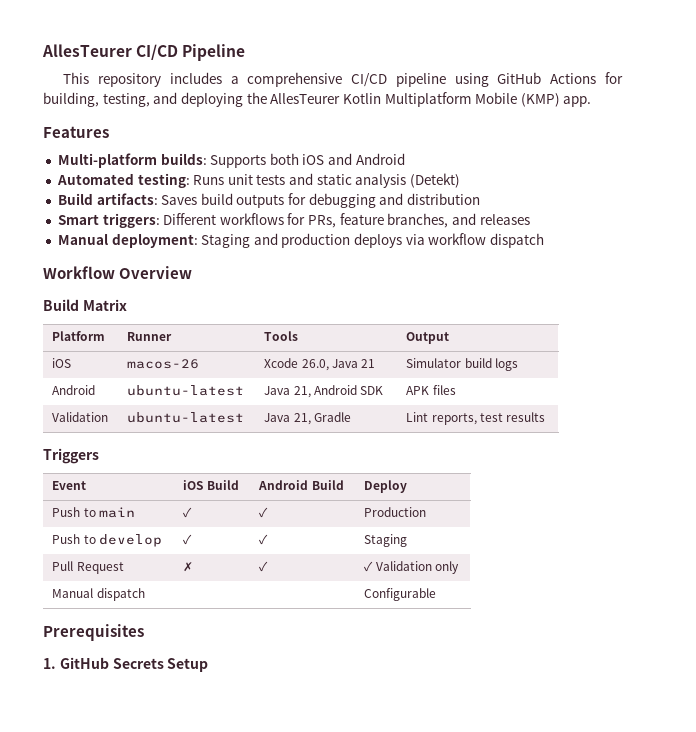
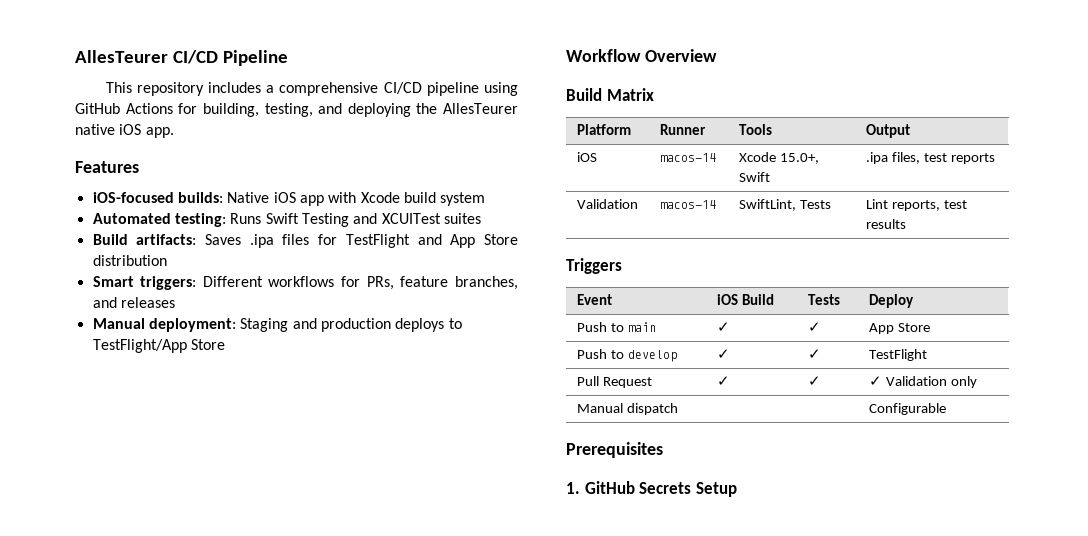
- This repository includes a comprehensive CI/CD pipeline using GitHub Actions for building, testing, and deploying the AllesTeurer Kotlin Multiplatform Mobile (KMP) app.
+ This repository includes a comprehensive CI/CD pipeline using GitHub Actions for building, testing, and deploying the AllesTeurer native iOS app.
  Features
- Multi-platform builds: Supports both iOS and Android
- Automated testing: Runs unit tests and static analysis (Detekt)
- Build artifacts: Saves build outputs for debugging and distribution
+ iOS-focused builds: Native iOS app with Xcode build system
+ Automated testing: Runs Swift Testing and XCUITest suites
+ Build artifacts: Saves .ipa files for TestFlight and App Store distribution
- Manual deployment: Staging and production deploys via workflow dispatch
+ Manual deployment: Staging and production deploys to TestFlight/App Store
- iOS | macos-26 | Xcode 26.0, Java 21 | Simulator build logs
- Android | ubuntu-latest | Java 21, Android SDK | APK files
- Validation | ubuntu-latest | Java 21, Gradle | Lint reports, test results
+ iOS | macos-14 | Xcode 15.0+, Swift | .ipa files, test reports
+ Validation | macos-14 | SwiftLint, Tests | Lint reports, test results
- Event | iOS Build | Android Build | Deploy
+ Event | iOS Build | Tests | Deploy
- Push to main | ✓ | ✓ | Production
+ Push to main | ✓ | ✓ | App Store
- Push to develop | ✓ | ✓ | Staging
+ Push to develop | ✓ | ✓ | TestFlight
- Pull Request | ✗ | ✓ | ✓ Validation only
+ Pull Request | ✓ | ✓ | ✓ Validation only

